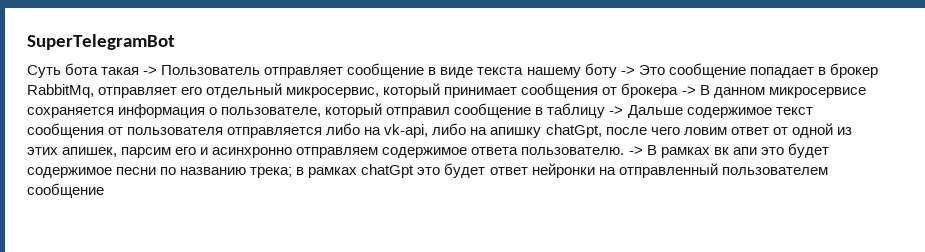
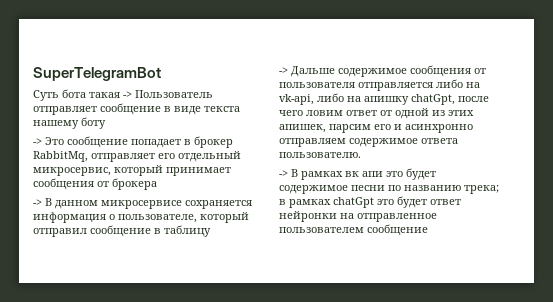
- Суть бота такая -> Пользователь отправляет сообщение в виде текста нашему боту -> Это сообщение попадает в брокер RabbitMq, отправляет его отдельный микросервис, который принимает сообщения от брокера -> В данном микросервисе сохраняется информация о пользователе, который отправил сообщение в таблицу -> Дальше содержимое текст сообщения от пользователя отправляется либо на vk-api, либо на апишку chatGpt, после чего ловим ответ от одной из этих апишек, парсим его и асинхронно отправляем содержимое ответа пользователю. -> В рамках вк апи это будет содержимое песни по названию трека;
+ Суть бота такая -> Пользователь отправляет сообщение в виде текста нашему боту
+ -> Это сообщение попадает в брокер RabbitMq, отправляет его отдельный микросервис, который принимает сообщения от брокера
+ -> В данном микросервисе сохраняется информация о пользователе, который отправил сообщение в таблицу
+ -> Дальше содержимое сообщения от пользователя отправляется либо на vk-api, либо на апишку chatGpt, после чего ловим ответ от одной из этих апишек, парсим его и асинхронно отправляем содержимое ответа пользователю.
+ -> В рамках вк апи это будет содержимое песни по названию трека;
- в рамках chatGpt это будет ответ нейронки на отправленный пользователем сообщение
+ в рамках chatGpt это будет ответ нейронки на отправленное пользователем сообщение

